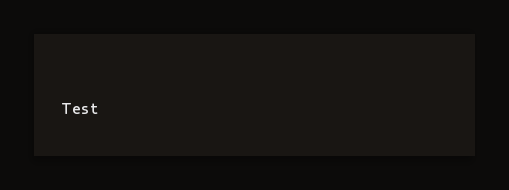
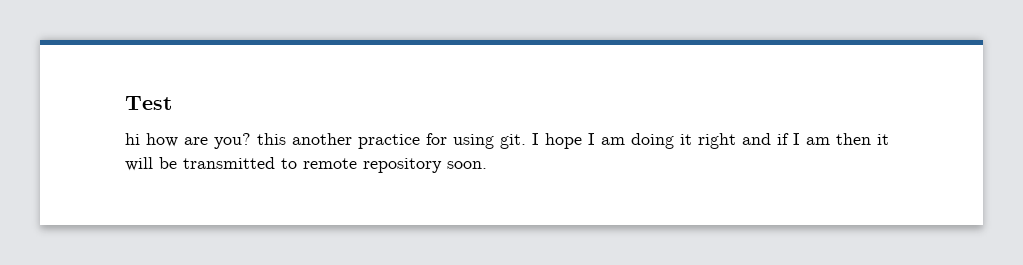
+ hi how are you? this another practice for using git. I hope I am doing it right and if I am then it will be transmitted to remote repository soon.

